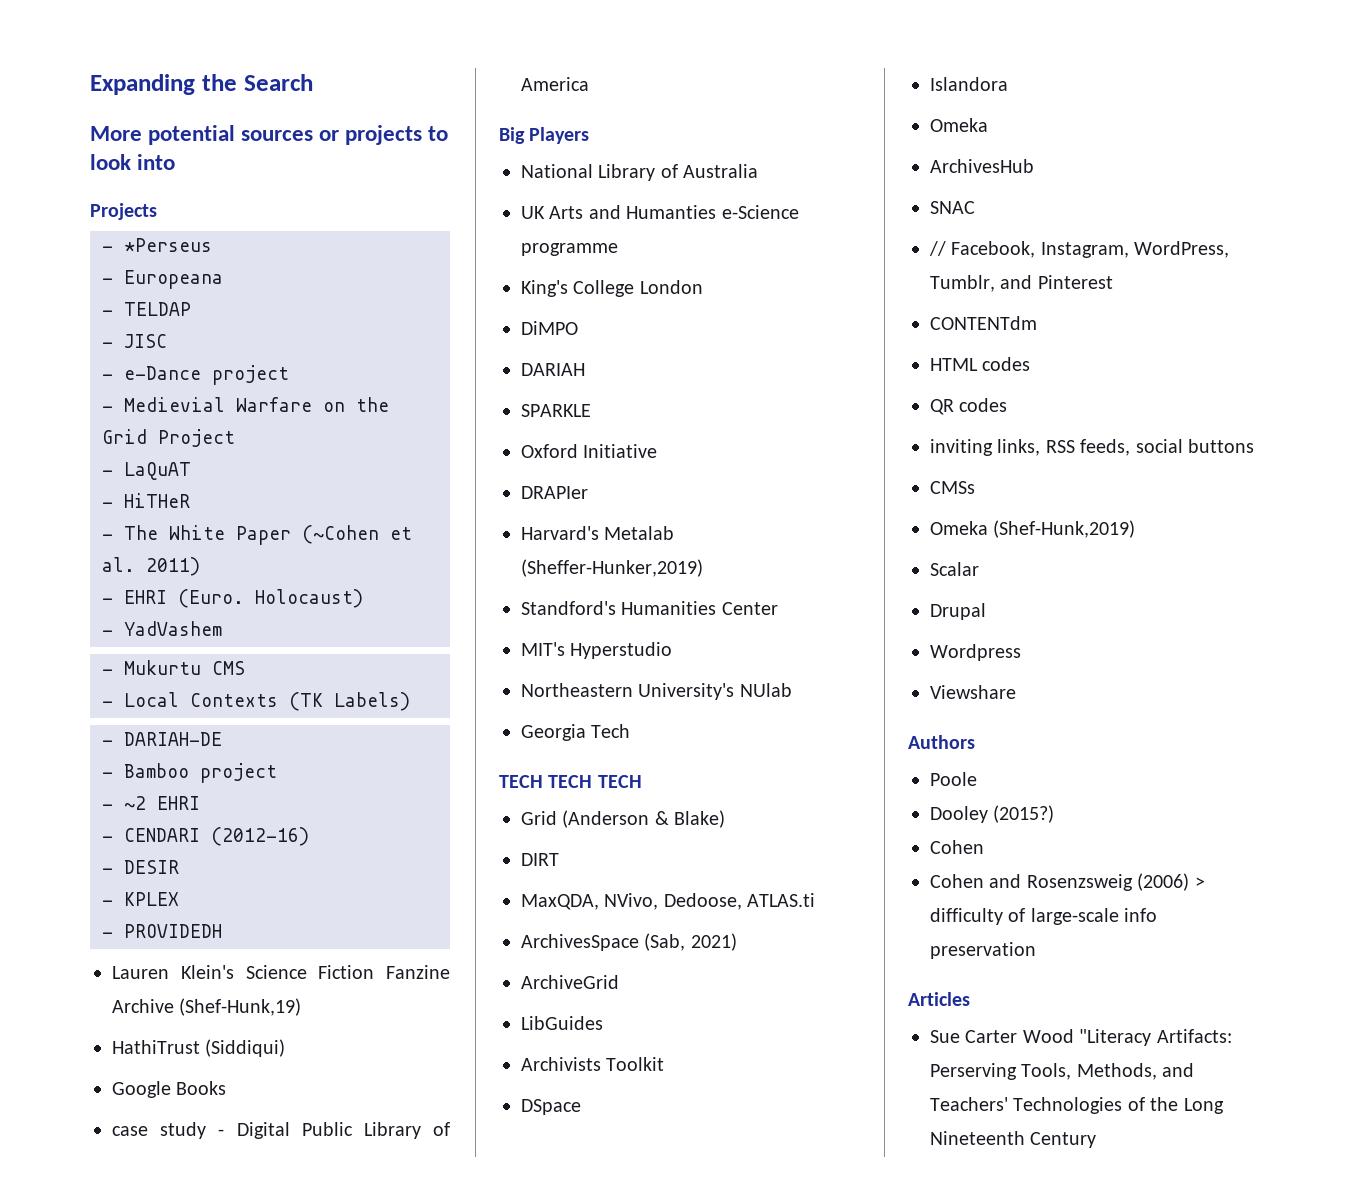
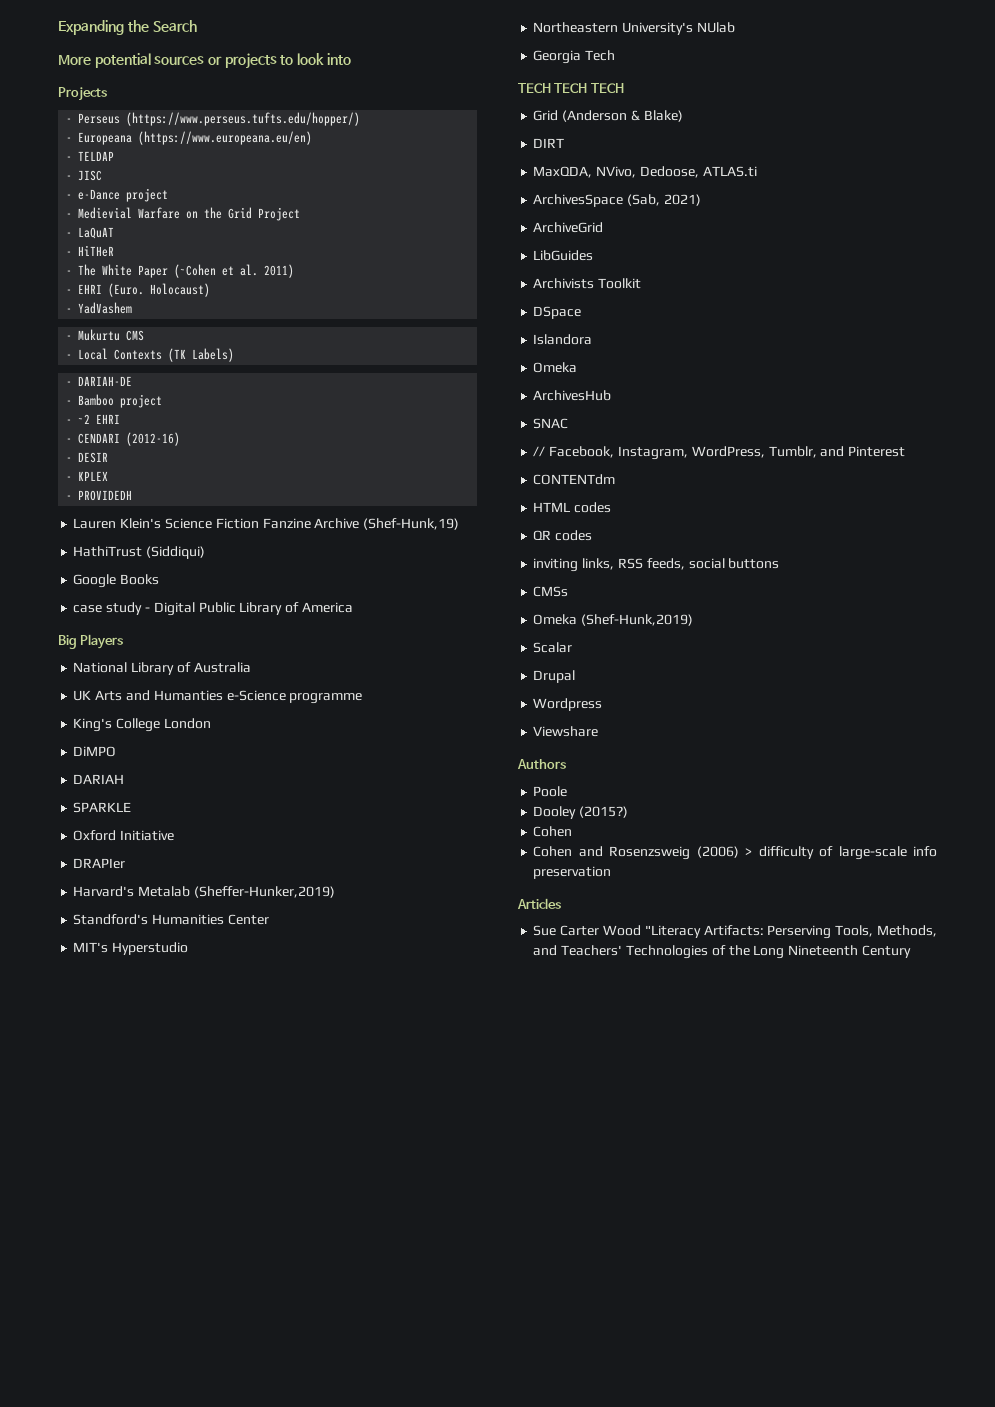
- - *Perseus
+ - Perseus (https://www.perseus.tufts.edu/hopper/)
- - Europeana
+ - Europeana (https://www.europeana.eu/en)

